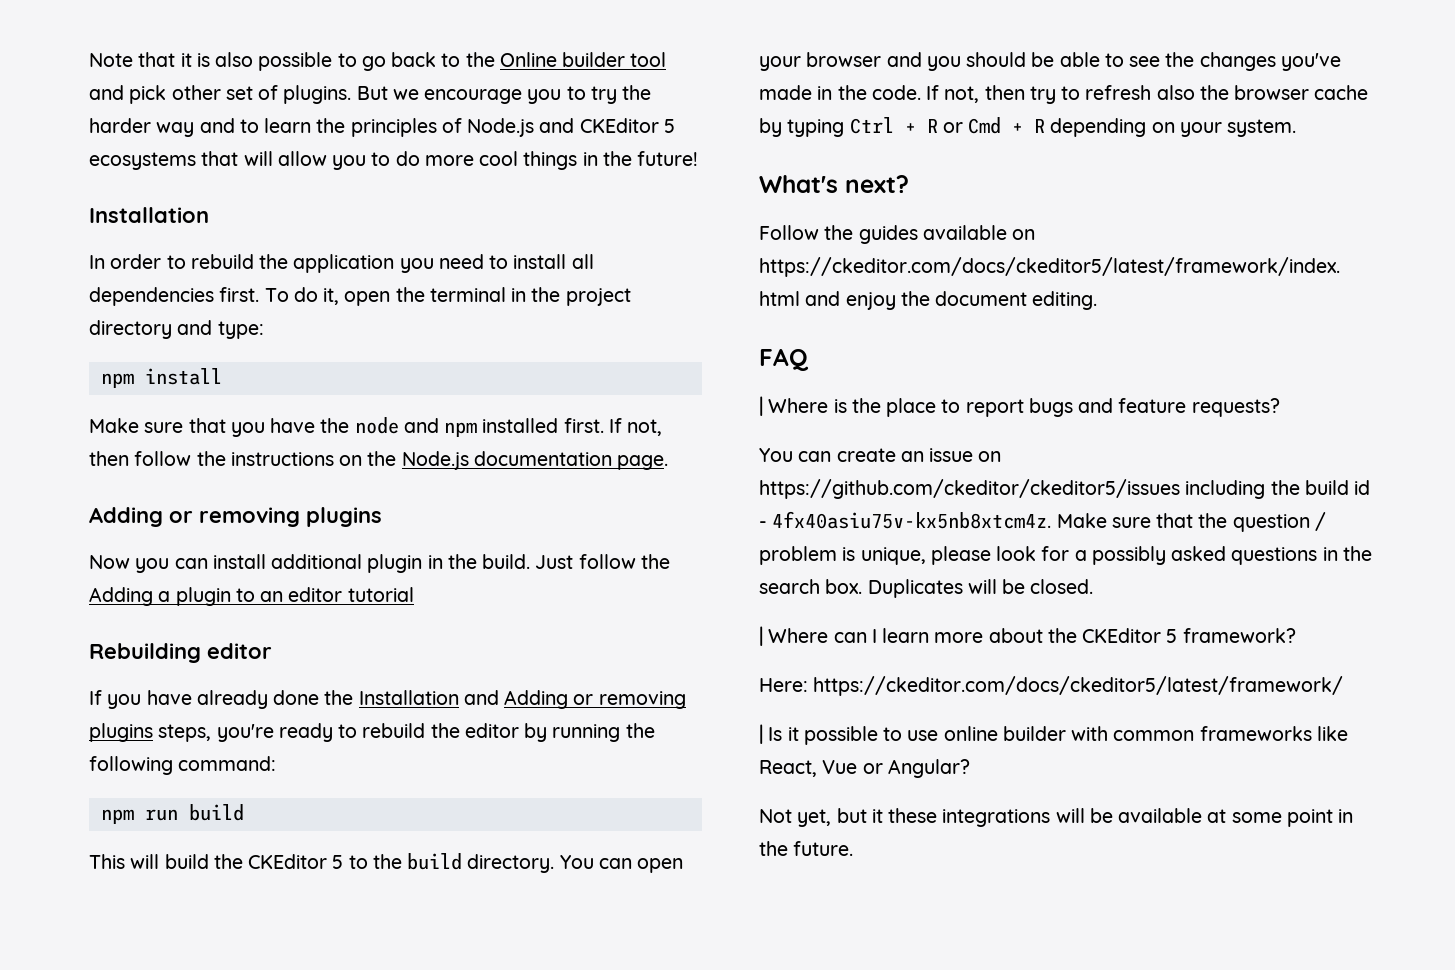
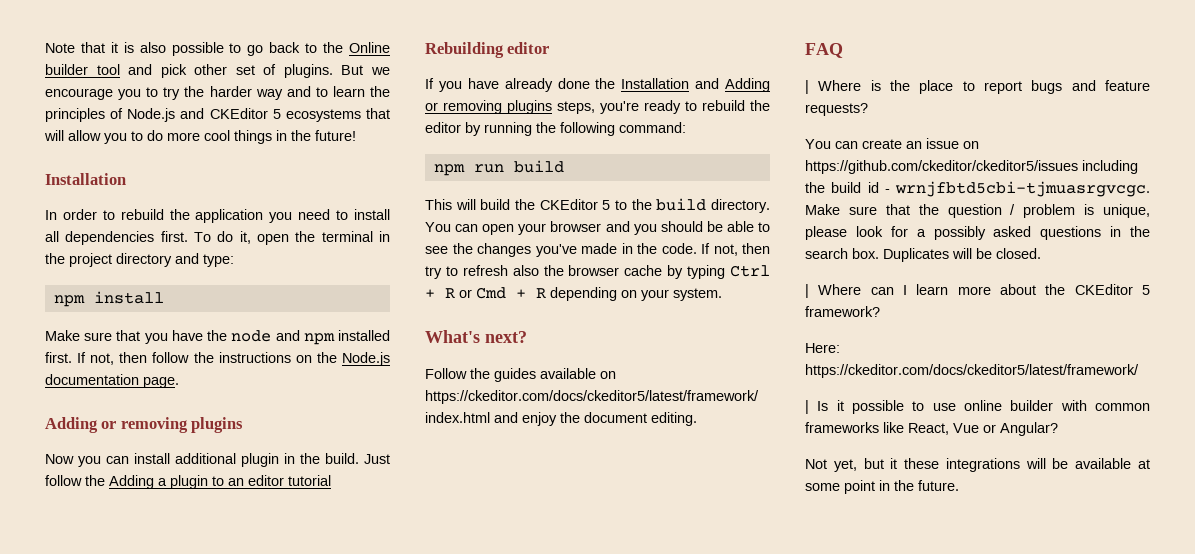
- You can create an issue on https://github.com/ckeditor/ckeditor5/issues including the build id - 4fx40asiu75v-kx5nb8xtcm4z.
+ You can create an issue on https://github.com/ckeditor/ckeditor5/issues including the build id - wrnjfbtd5cbi-tjmuasrgvcgc.

